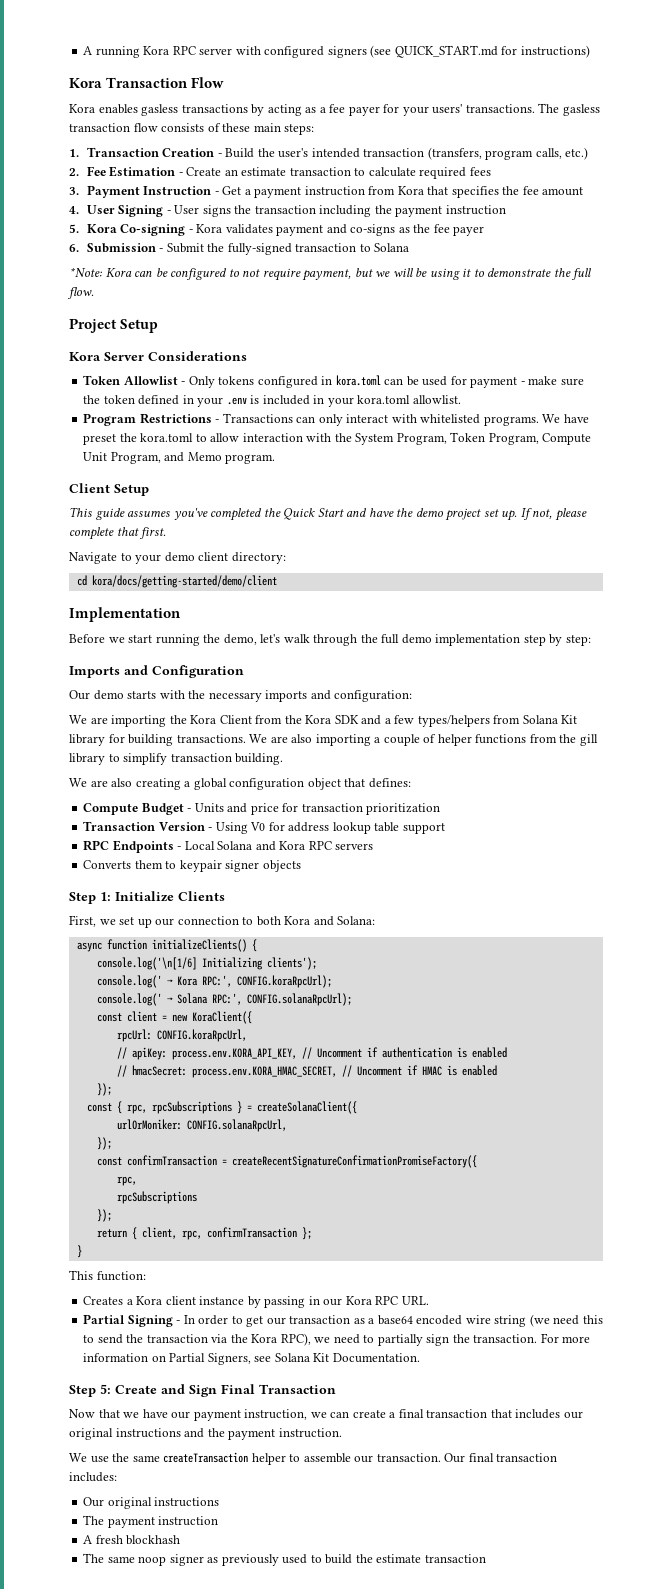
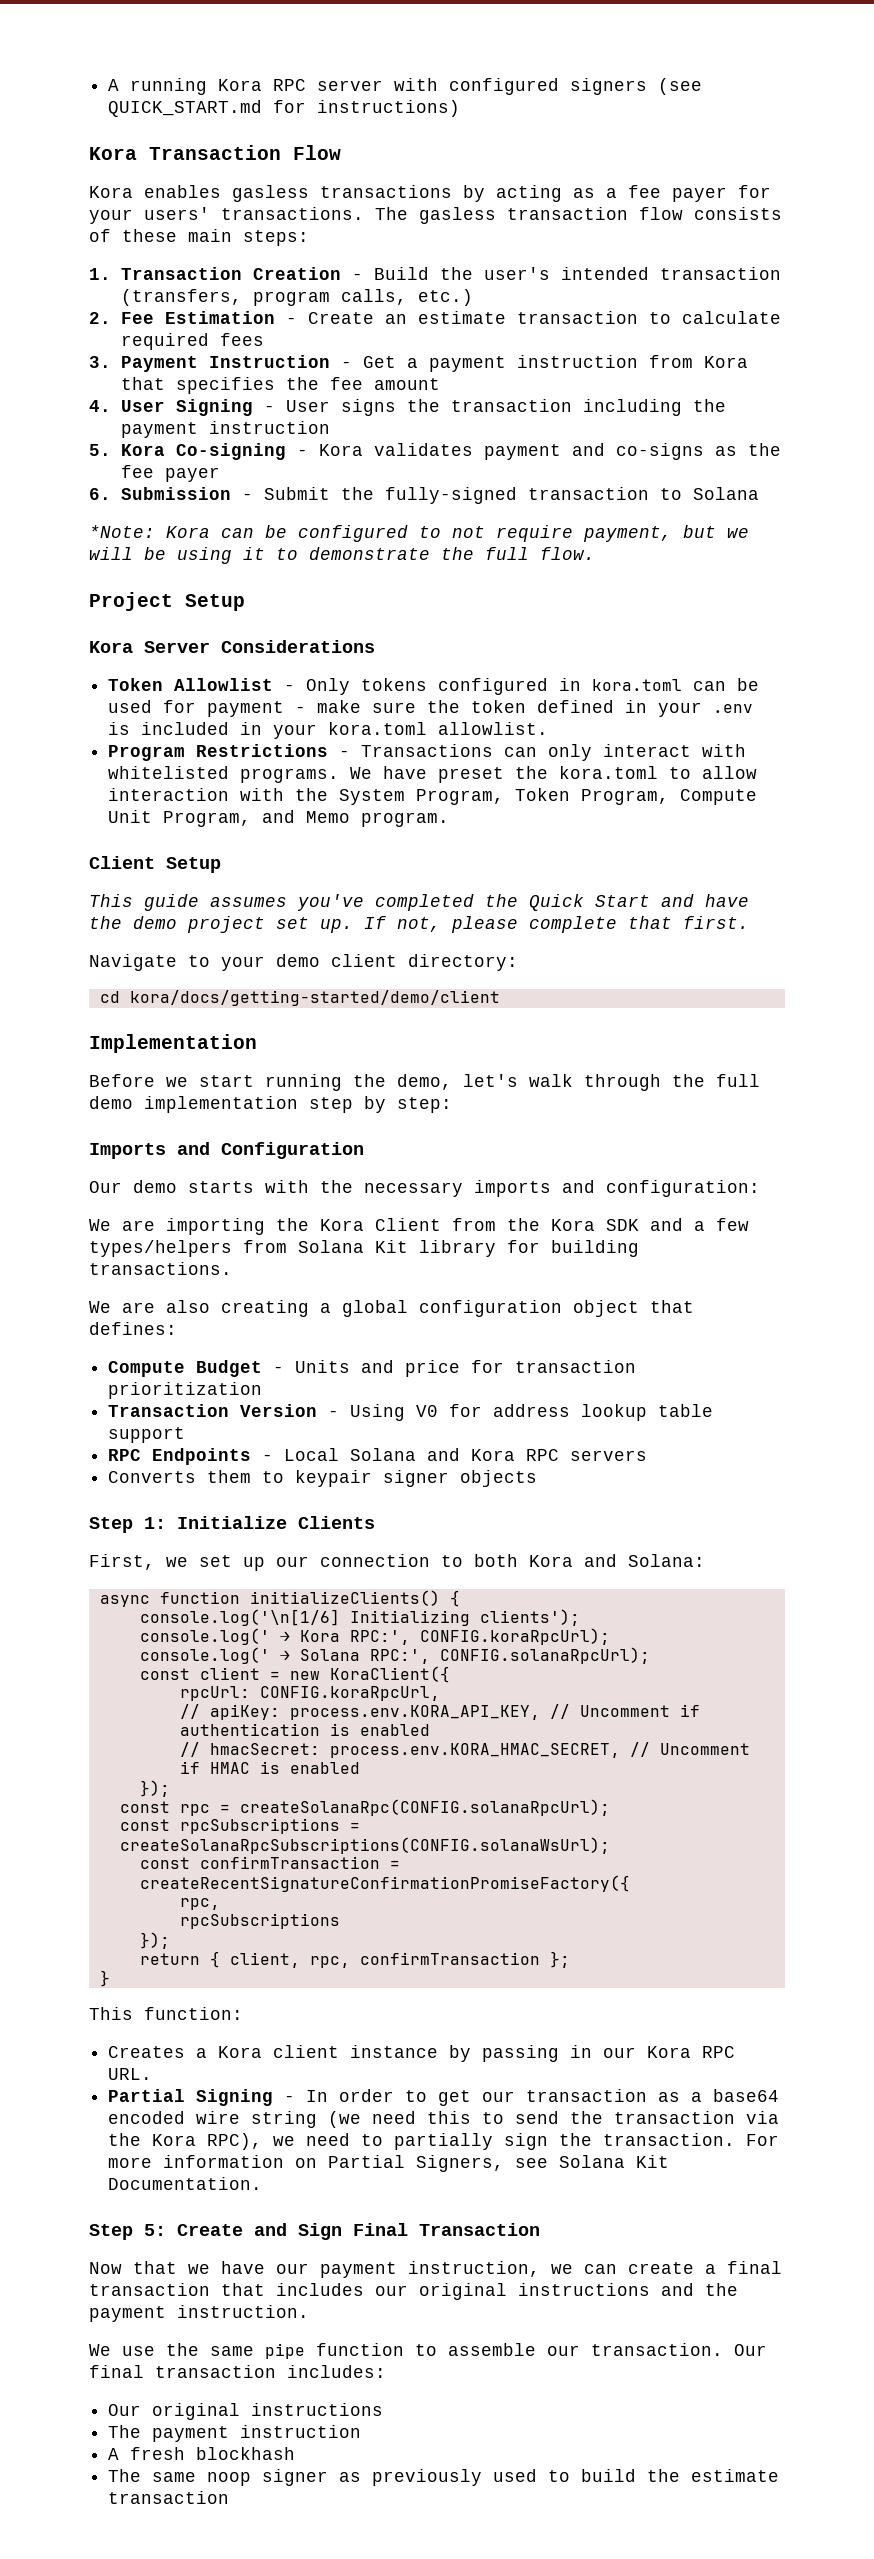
- We are also importing a couple of helper functions from the gill library to simplify transaction building.
- const { rpc, rpcSubscriptions } = createSolanaClient({
- urlOrMoniker: CONFIG.solanaRpcUrl,
- });
+ const rpc = createSolanaRpc(CONFIG.solanaRpcUrl);
+ const rpcSubscriptions = createSolanaRpcSubscriptions(CONFIG.solanaWsUrl);
- We use the same createTransaction helper to assemble our transaction.
+ We use the same pipe function to assemble our transaction.

